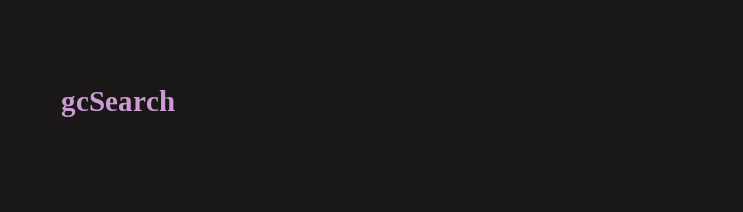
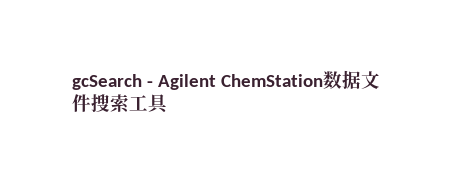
- gcSearch
+ gcSearch - Agilent ChemStation数据文件搜索工具

